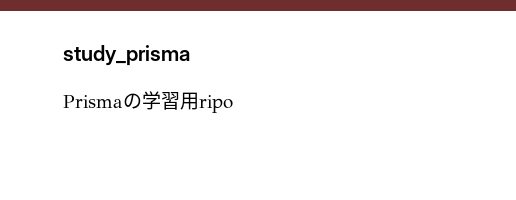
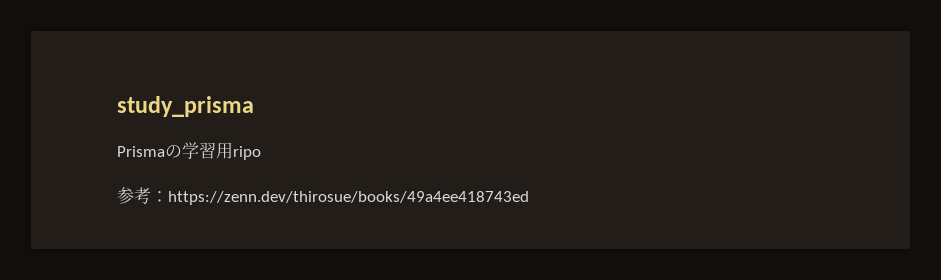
+ 参考：https://zenn.dev/thirosue/books/49a4ee418743ed

